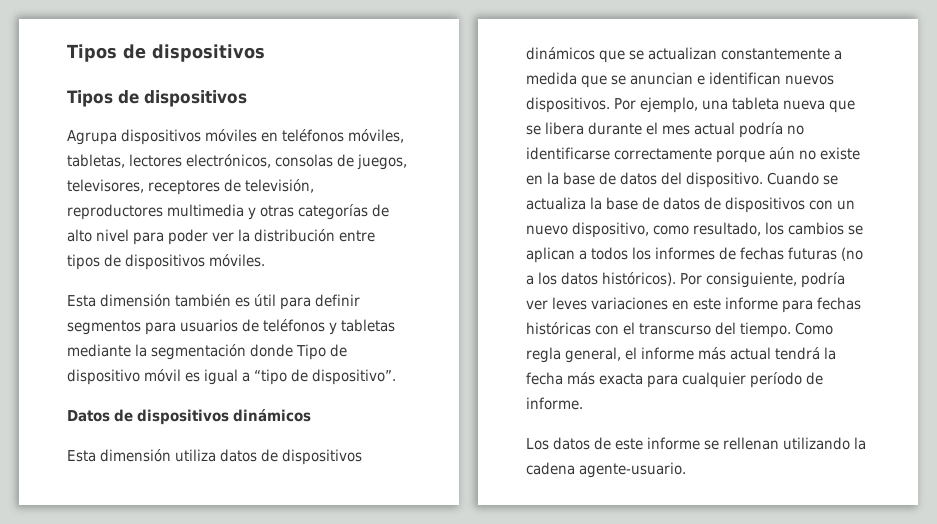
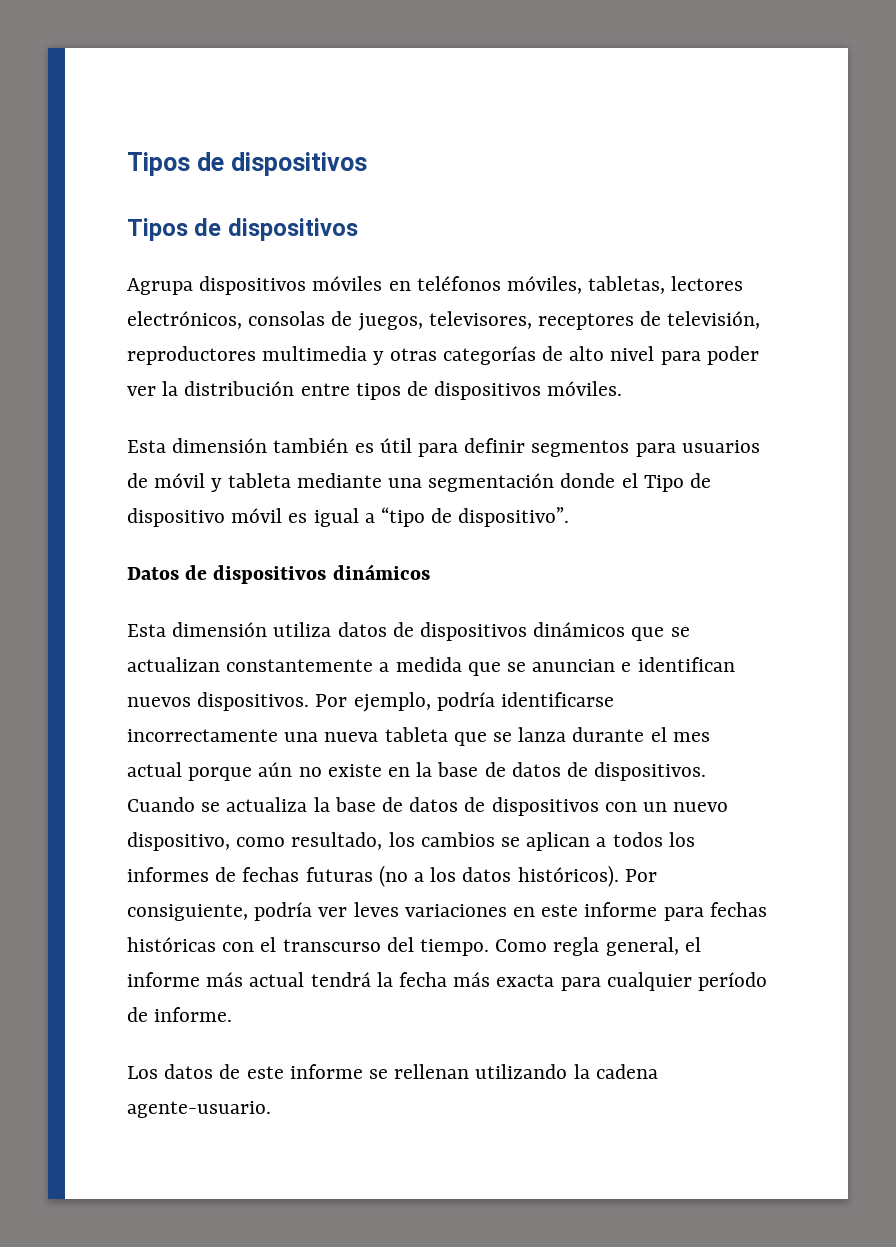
- Esta dimensión también es útil para definir segmentos para usuarios de teléfonos y tabletas mediante la segmentación donde Tipo de dispositivo móvil es igual a “tipo de dispositivo”.
+ Esta dimensión también es útil para definir segmentos para usuarios de móvil y tableta mediante una segmentación donde el Tipo de dispositivo móvil es igual a “tipo de dispositivo”.
- Por ejemplo, una tableta nueva que se libera durante el mes actual podría no identificarse correctamente porque aún no existe en la base de datos del dispositivo.
+ Por ejemplo, podría identificarse incorrectamente una nueva tableta que se lanza durante el mes actual porque aún no existe en la base de datos de dispositivos.

